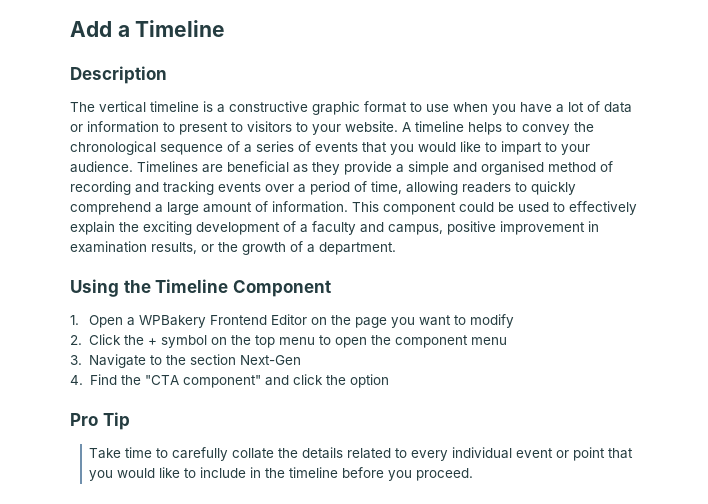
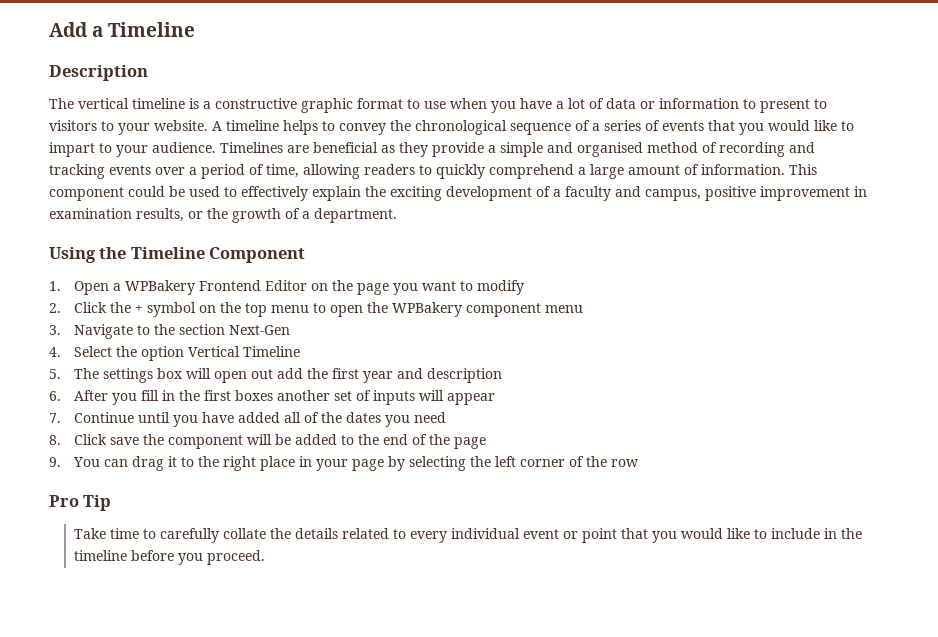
- 2. Click the + symbol on the top menu to open the component menu
+ 2. Click the + symbol on the top menu to open the WPBakery component menu
- 4. Find the "CTA component" and click the option
+ 4. Select the option Vertical Timeline
+ 5. The settings box will open out add the first year and description
+ 6. After you fill in the first boxes another set of inputs will appear
+ 7. Continue until you have added all of the dates you need
+ 8. Click save the component will be added to the end of the page
+ 9. You can drag it to the right place in your page by selecting the left corner of the row

